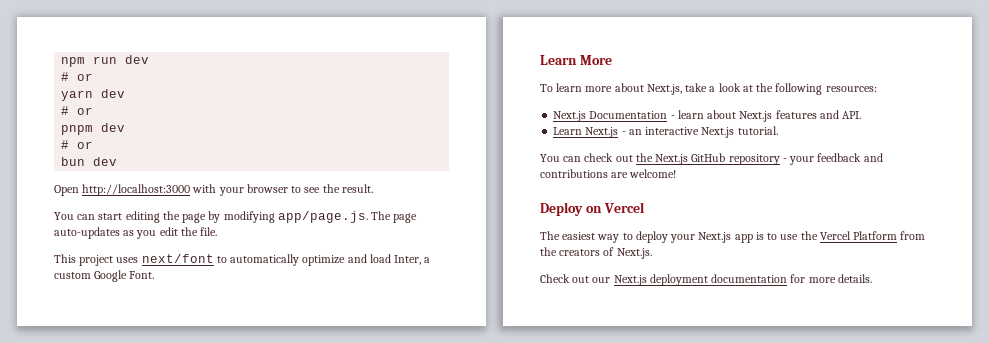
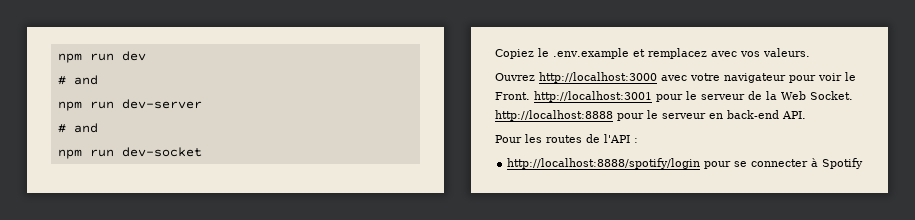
  npm run dev
- # or
- yarn dev
- # or
- pnpm dev
- # or
- bun dev
- Open http://localhost:3000 with your browser to see the result.
- You can start editing the page by modifying app/page.js. The page auto-updates as you edit the file.
- This project uses next/font to automatically optimize and load Inter, a custom Google Font.
- Learn More
- To learn more about Next.js, take a look at the following resources:
- Next.js Documentation - learn about Next.js features and API.
- Learn Next.js - an interactive Next.js tutorial.
- You can check out the Next.js GitHub repository - your feedback and contributions are welcome!
- Deploy on Vercel
- The easiest way to deploy your Next.js app is to use the Vercel Platform from the creators of Next.js.
- Check out our Next.js deployment documentation for more details.
+ # and
+ npm run dev-server
+ # and
+ npm run dev-socket
+ Copiez le .env.example et remplacez avec vos valeurs.
+ Ouvrez http://localhost:3000 avec votre navigateur pour voir le Front. http://localhost:3001 pour le serveur de la Web Socket. http://localhost:8888 pour le serveur en back-end API.
+ Pour les routes de l'API :
+ http://localhost:8888/spotify/login pour se connecter à Spotify

